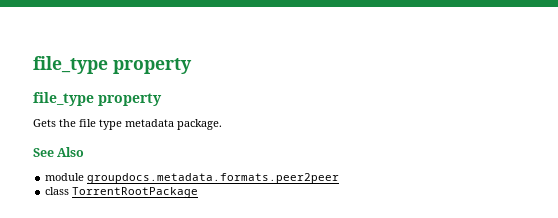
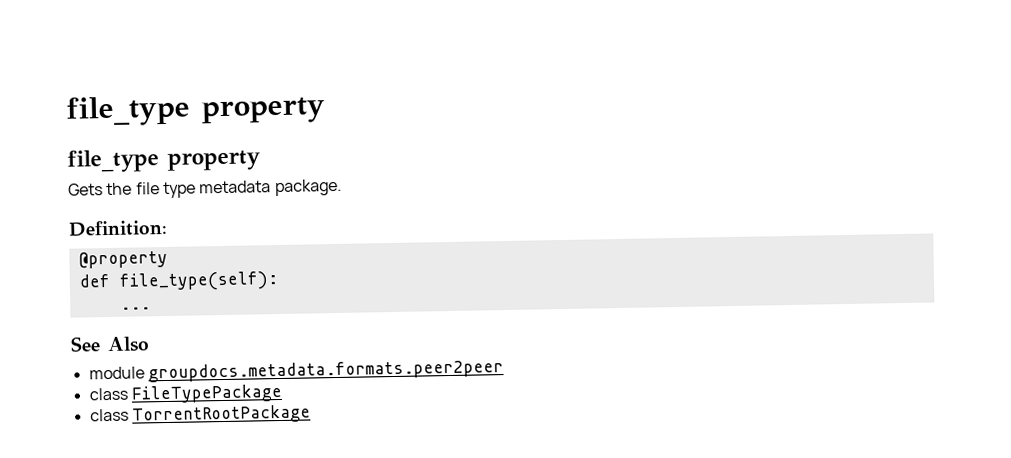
+ Definition:
+ @property
+ def file_type(self):
+ ...
+ class FileTypePackage

